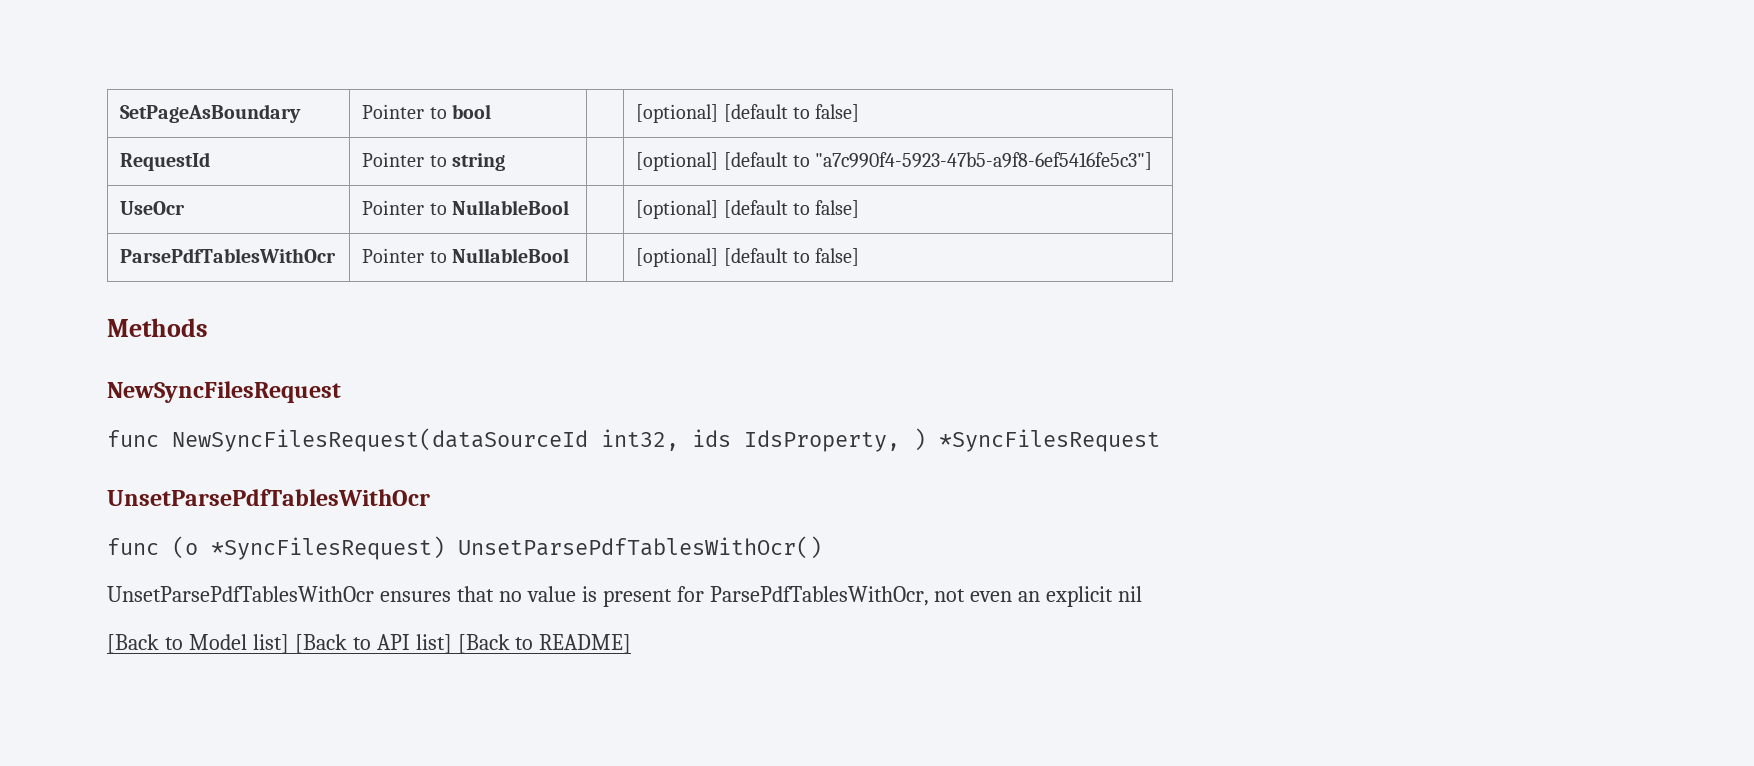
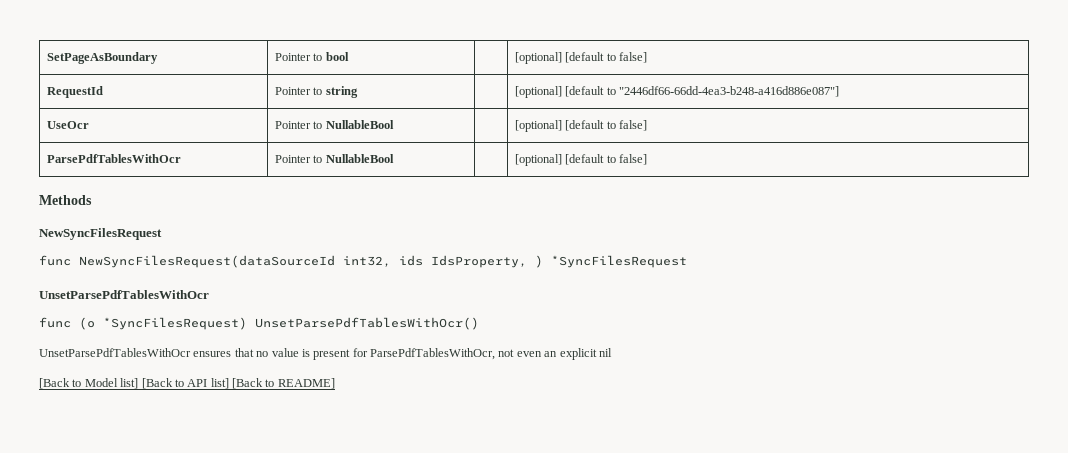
- RequestId | Pointer to string | | [optional] [default to "a7c990f4-5923-47b5-a9f8-6ef5416fe5c3"]
+ RequestId | Pointer to string | | [optional] [default to "2446df66-66dd-4ea3-b248-a416d886e087"]

